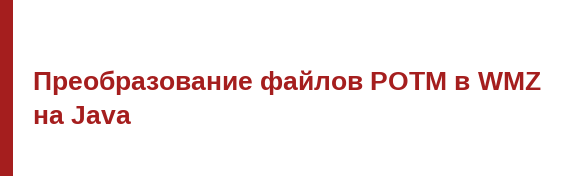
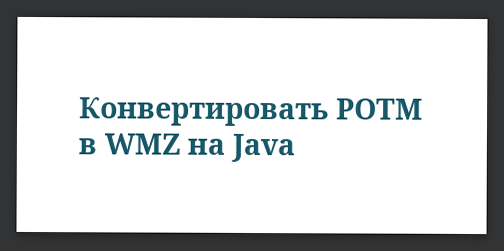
- Преобразование файлов POTM в WMZ на Java
+ Конвертировать POTM в WMZ на Java

